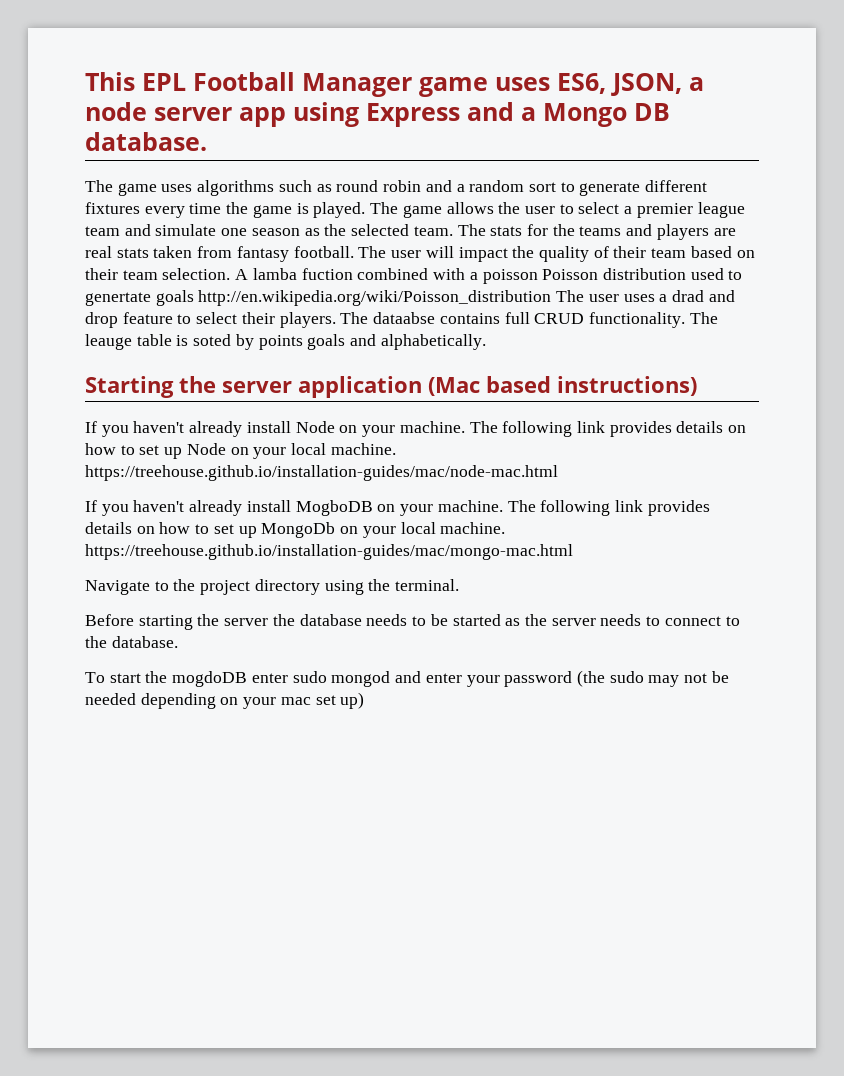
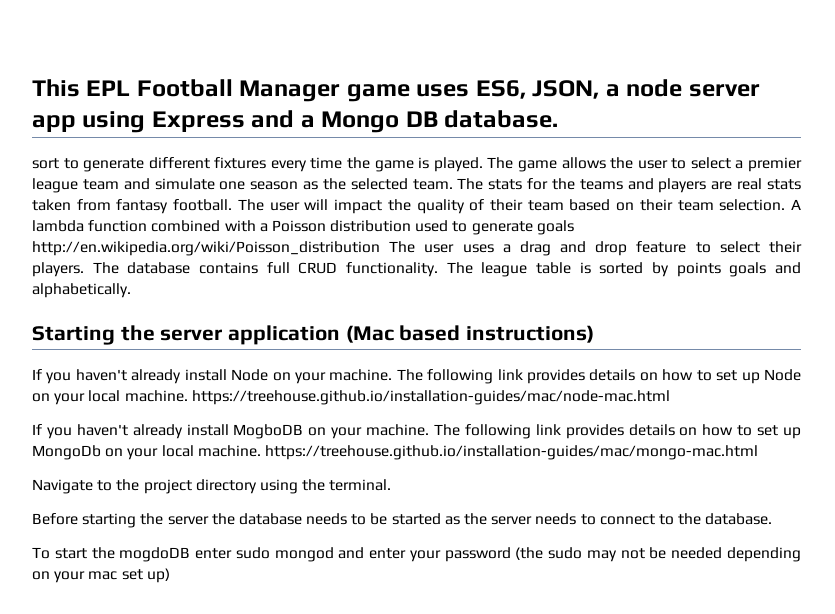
- The game uses algorithms such as round robin and a random sort to generate different fixtures every time the game is played.
+ sort to generate different fixtures every time the game is played.
- A lamba fuction combined with a poisson Poisson distribution used to genertate goals http://en.wikipedia.org/wiki/Poisson_distribution The user uses a drad and drop feature to select their players.
+ A lambda function combined with a Poisson distribution used to generate goals http://en.wikipedia.org/wiki/Poisson_distribution The user uses a drag and drop feature to select their players.
- The dataabse contains full CRUD functionality.
+ The database contains full CRUD functionality.
- The leauge table is soted by points goals and alphabetically.
+ The league table is sorted by points goals and alphabetically.

